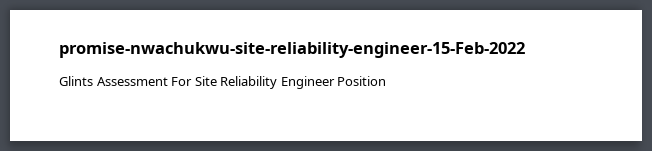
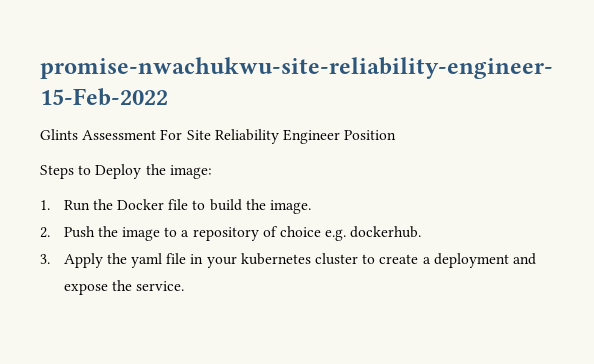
+ Steps to Deploy the image:
+ 1. Run the Docker file to build the image.
+ 2. Push the image to a repository of choice e.g. dockerhub.
+ 3. Apply the yaml file in your kubernetes cluster to create a deployment and expose the service.

